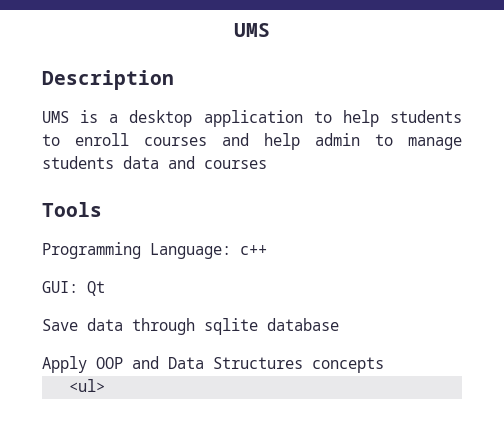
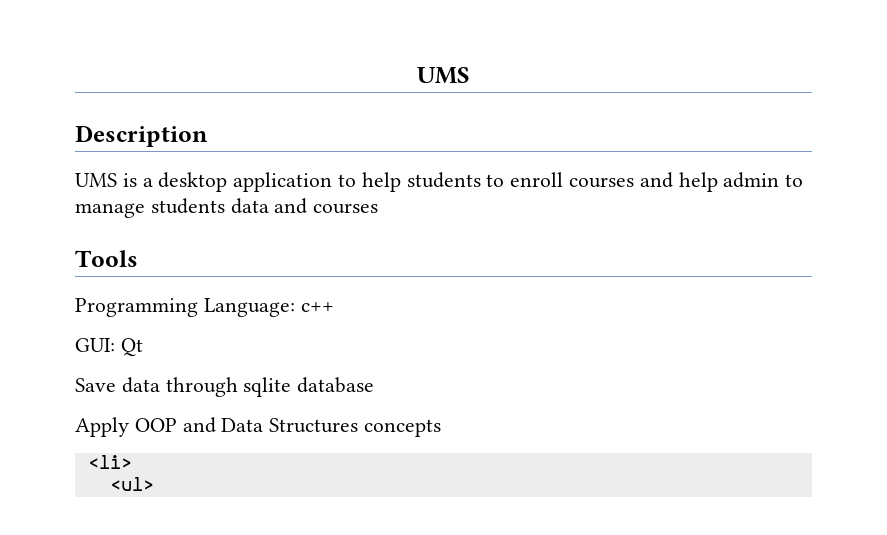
+ <li>

